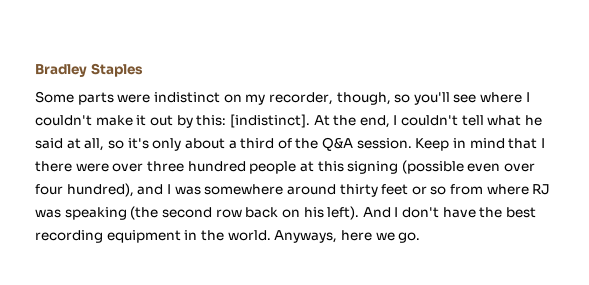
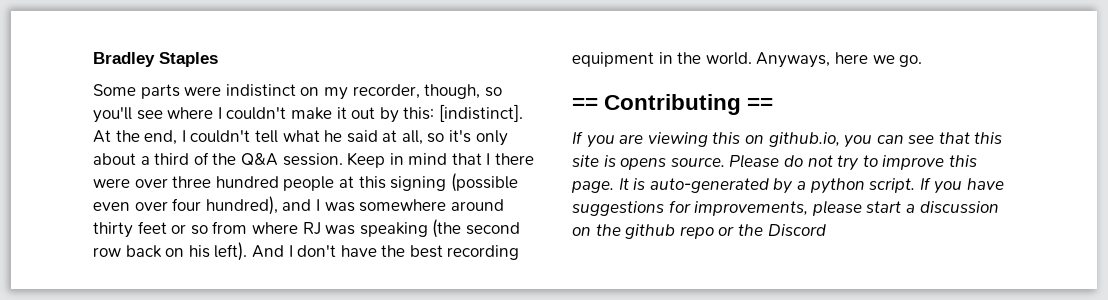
+ == Contributing ==
+ If you are viewing this on github.io, you can see that this site is opens source. Please do not try to improve this page. It is auto-generated by a python script. If you have suggestions for improvements, please start a discussion on the github repo or the Discord

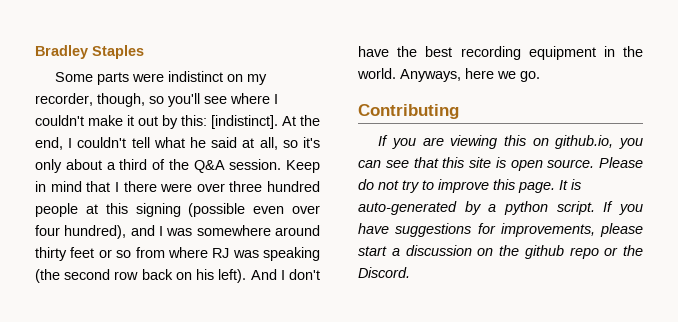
- == Contributing ==
+ Contributing
- If you are viewing this on github.io, you can see that this site is opens source.
+ If you are viewing this on github.io, you can see that this site is open source.
- If you have suggestions for improvements, please start a discussion on the github repo or the Discord
+ If you have suggestions for improvements, please start a discussion on the github repo or the Discord.

